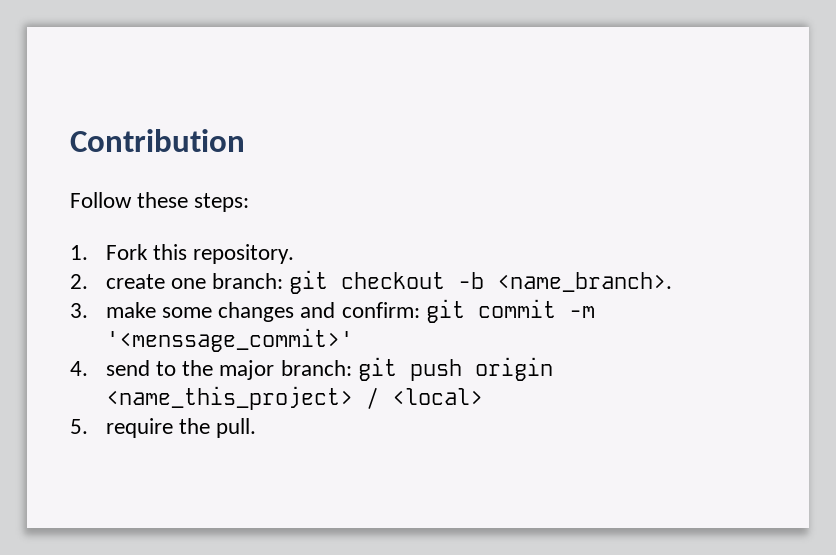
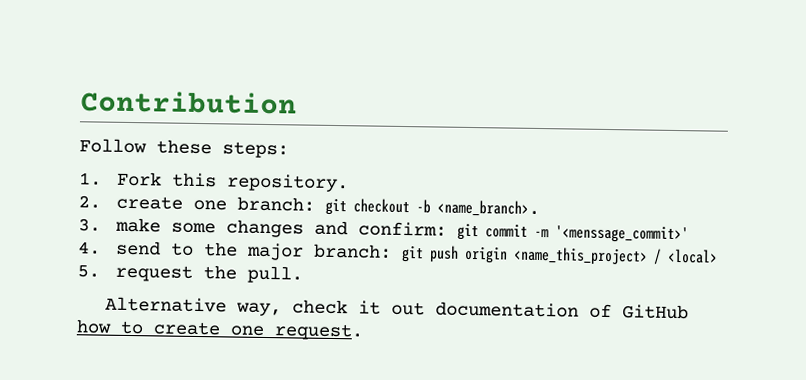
- 5. require the pull.
+ 5. request the pull.
+ Alternative way, check it out documentation of GitHub how to create one request.

